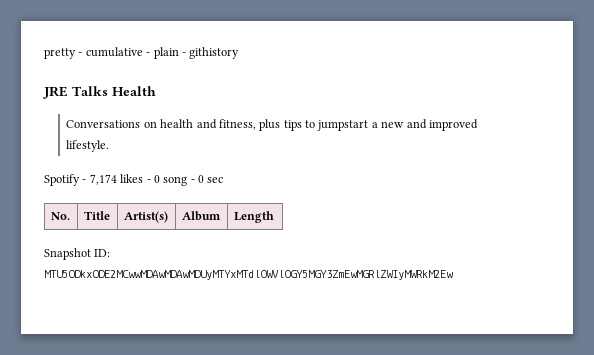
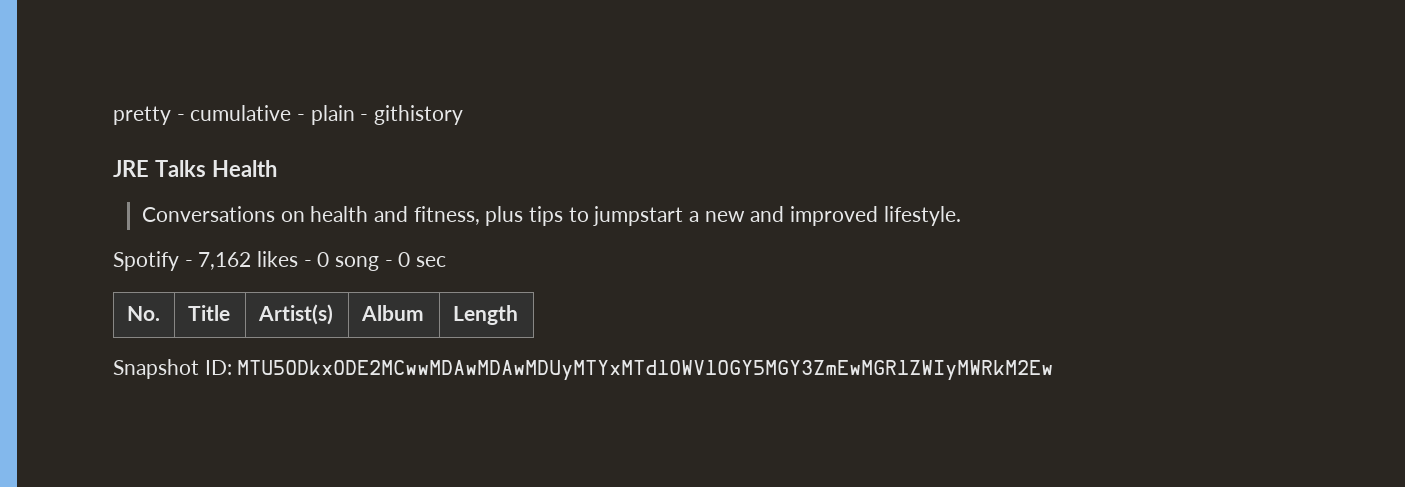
- Spotify - 7,174 likes - 0 song - 0 sec
+ Spotify - 7,162 likes - 0 song - 0 sec

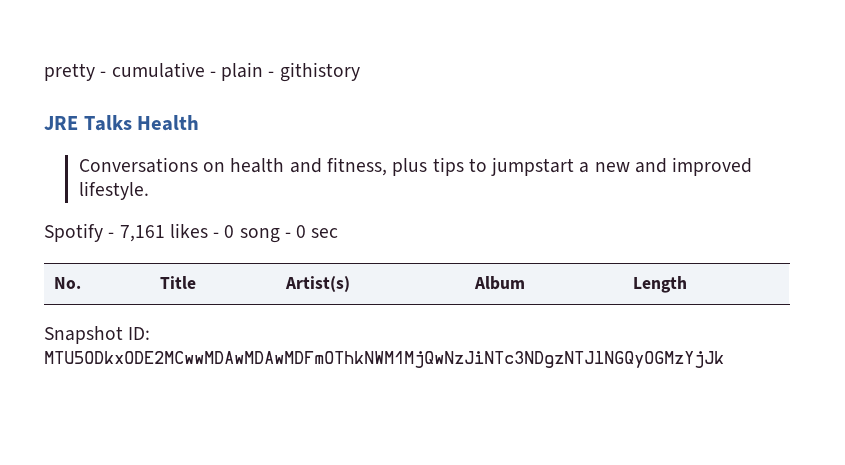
- Spotify - 7,162 likes - 0 song - 0 sec
+ Spotify - 7,161 likes - 0 song - 0 sec
- Snapshot ID: MTU5ODkxODE2MCwwMDAwMDAwMDUyMTYxMTdlOWVlOGY5MGY3ZmEwMGRlZWIyMWRkM2Ew
+ Snapshot ID: MTU5ODkxODE2MCwwMDAwMDAwMDFmOThkNWM1MjQwNzJiNTc3NDgzNTJlNGQyOGMzYjJk

